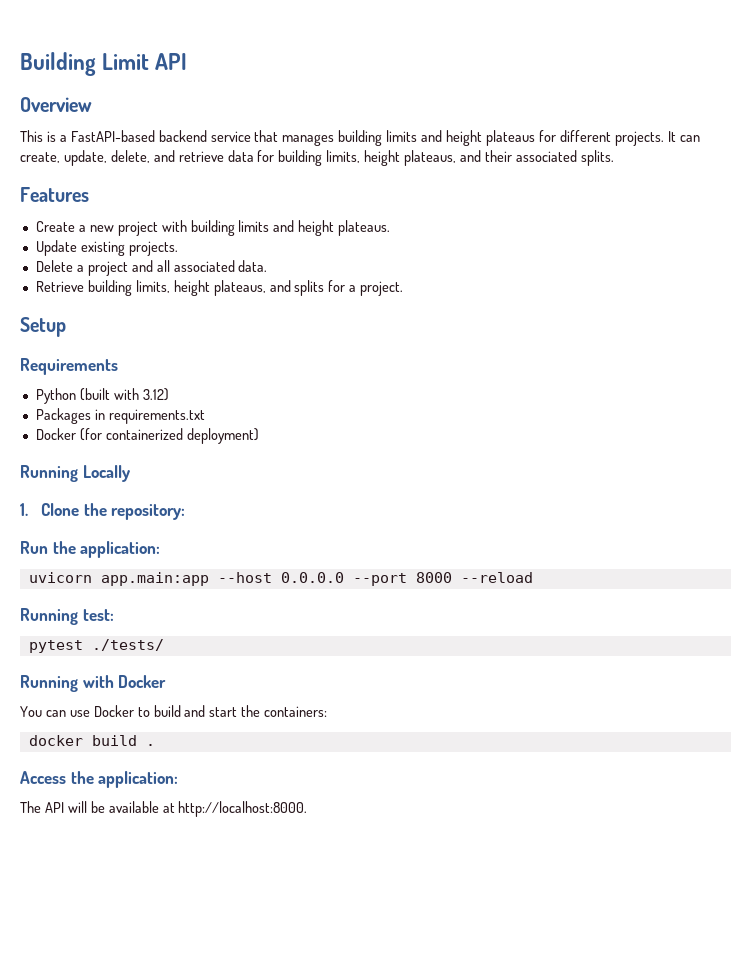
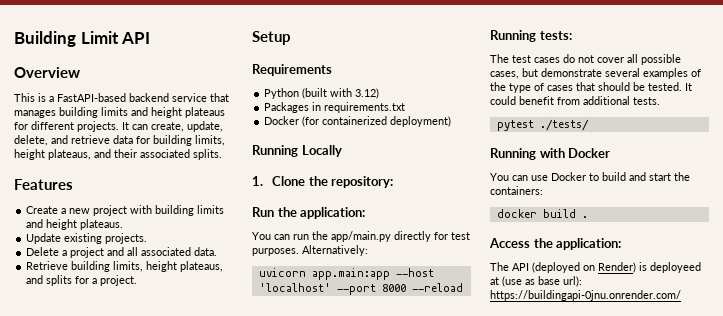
+ You can run the app/main.py directly for test purposes. Alternatively:
- uvicorn app.main:app --host 0.0.0.0 --port 8000 --reload
+ uvicorn app.main:app --host 'localhost' --port 8000 --reload
- Running test:
+ Running tests:
+ The test cases do not cover all possible cases, but demonstrate several examples of the type of cases that should be tested. It could benefit from additional tests.
- The API will be available at http://localhost:8000.
+ The API (deployed on Render) is deployeed at (use as base url): https://buildingapi-0jnu.onrender.com/

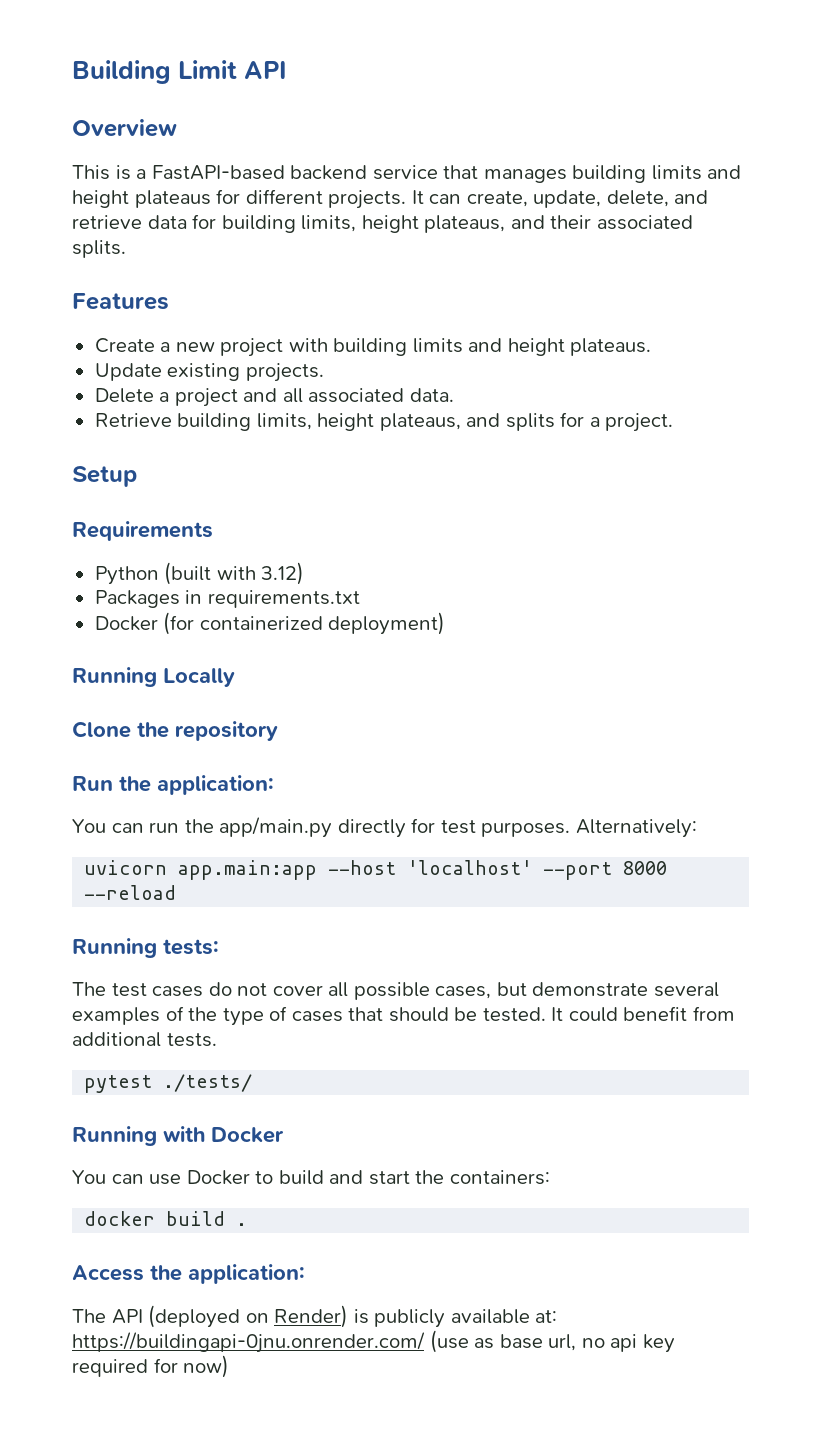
- 1. Clone the repository:
+ Clone the repository
- The API (deployed on Render) is deployeed at (use as base url): https://buildingapi-0jnu.onrender.com/
+ The API (deployed on Render) is publicly available at: https://buildingapi-0jnu.onrender.com/ (use as base url, no api key required for now)

